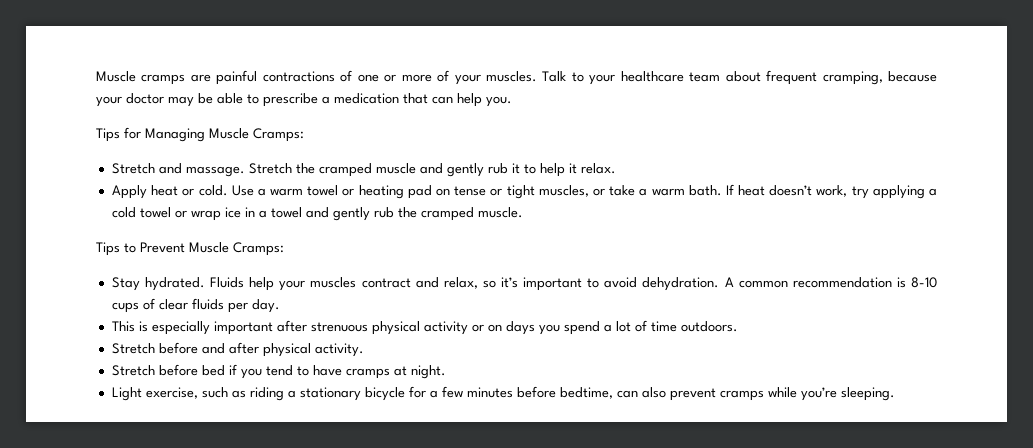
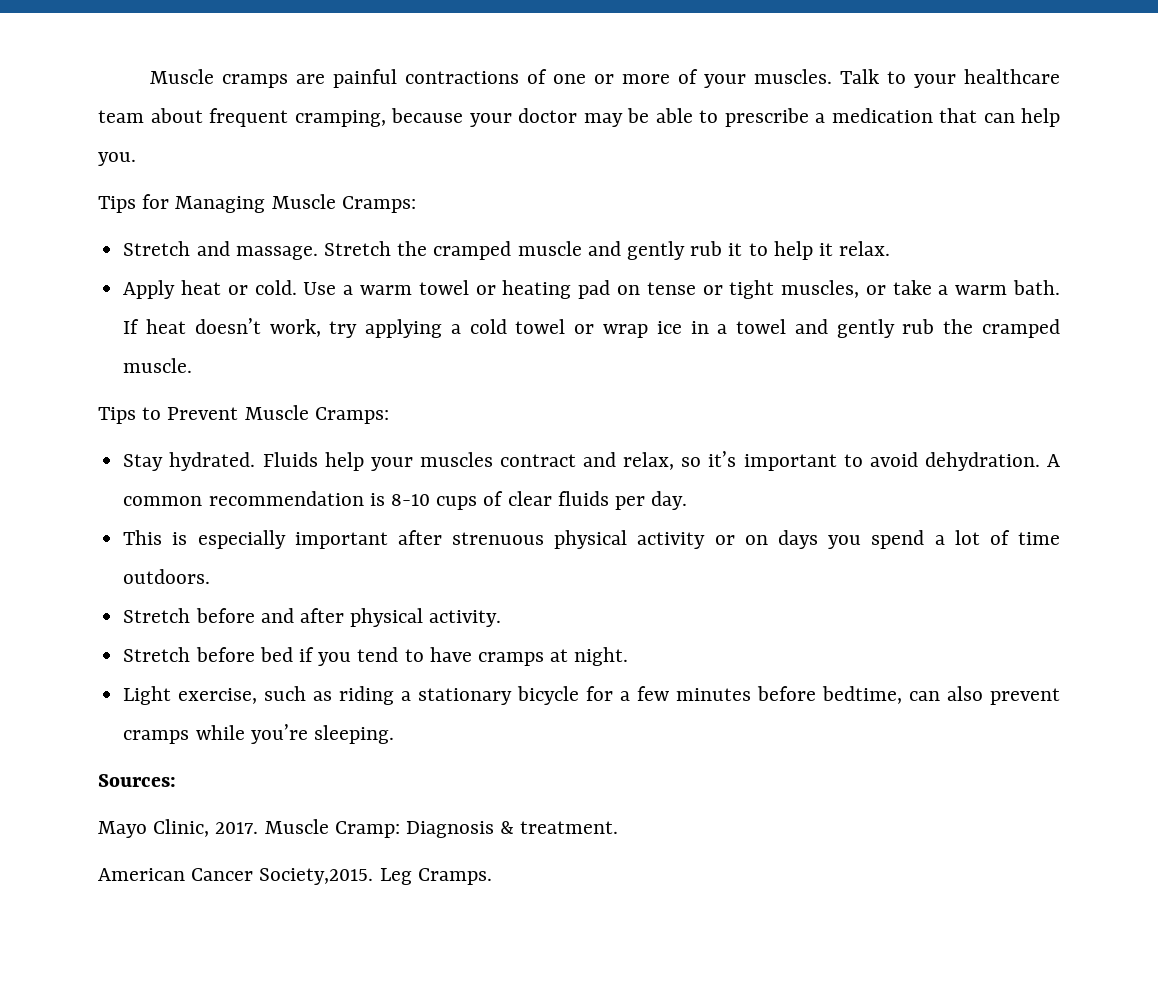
+ Sources:
+ Mayo Clinic, 2017. Muscle Cramp: Diagnosis & treatment.
+ American Cancer Society,2015. Leg Cramps.

